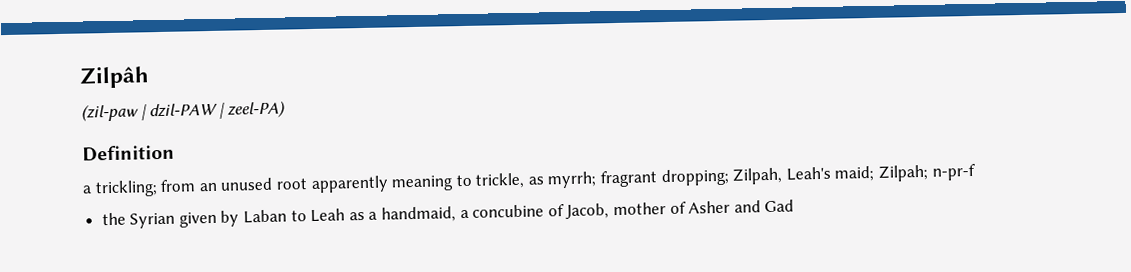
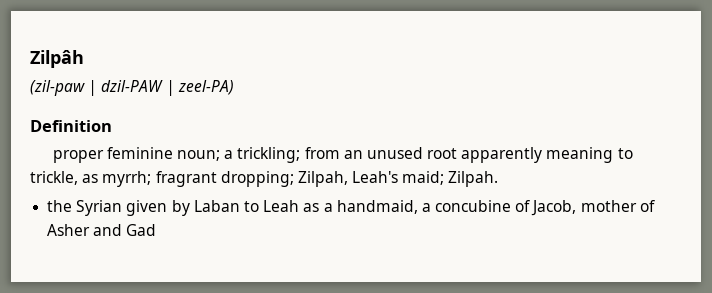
- a trickling; from an unused root apparently meaning to trickle, as myrrh; fragrant dropping; Zilpah, Leah's maid; Zilpah; n-pr-f
+ proper feminine noun; a trickling; from an unused root apparently meaning to trickle, as myrrh; fragrant dropping; Zilpah, Leah's maid; Zilpah.

